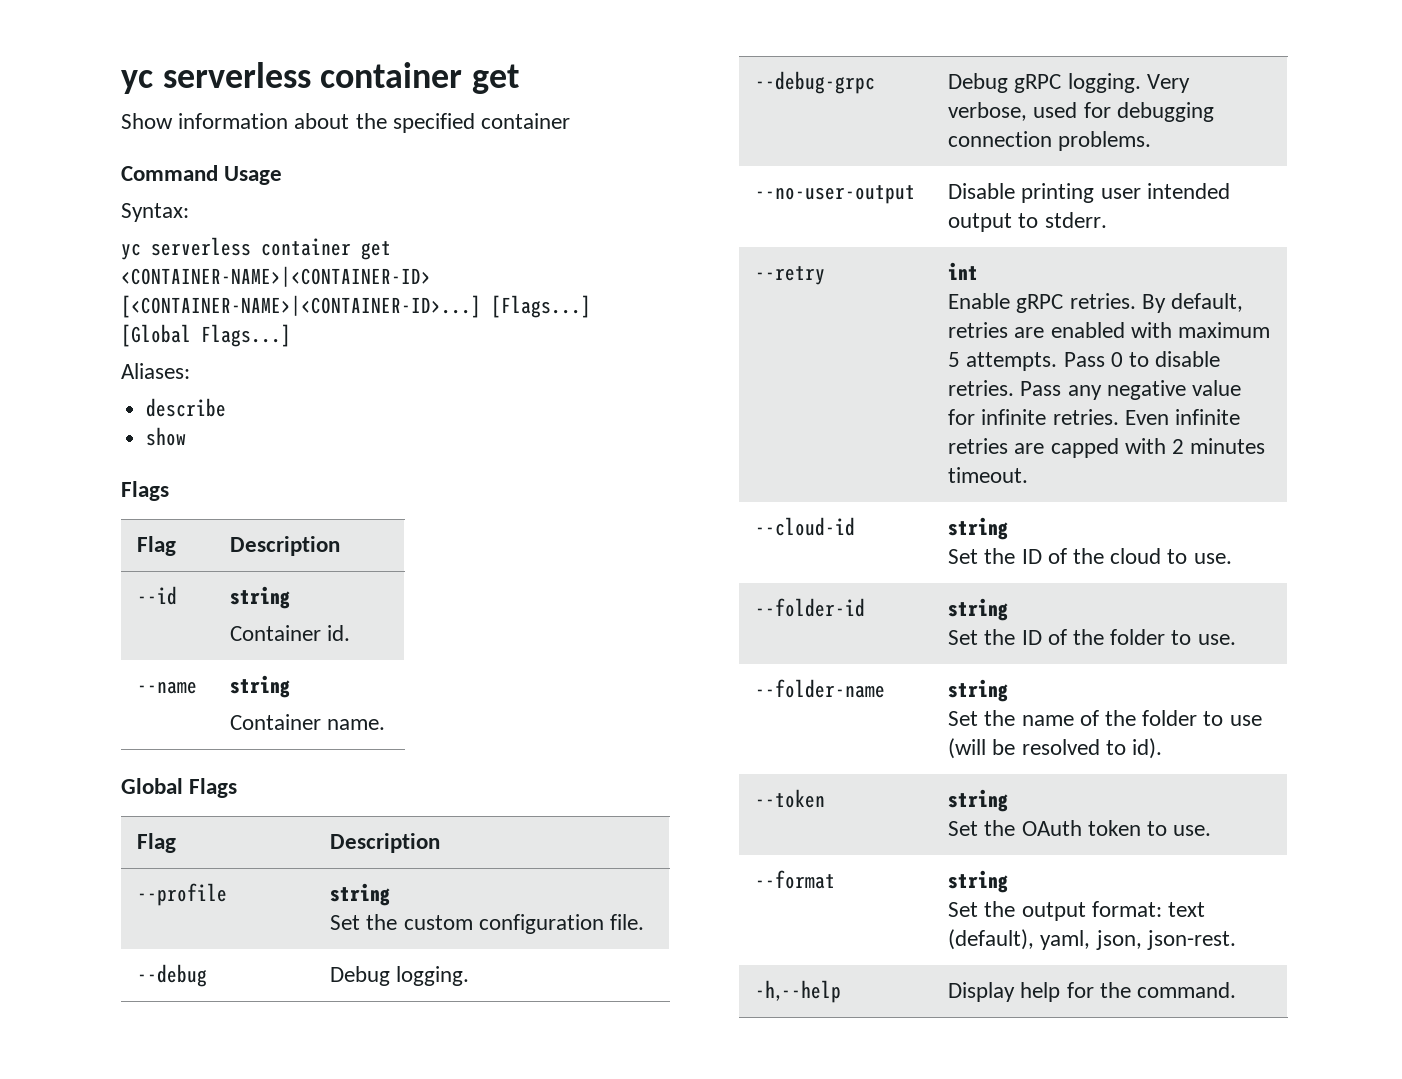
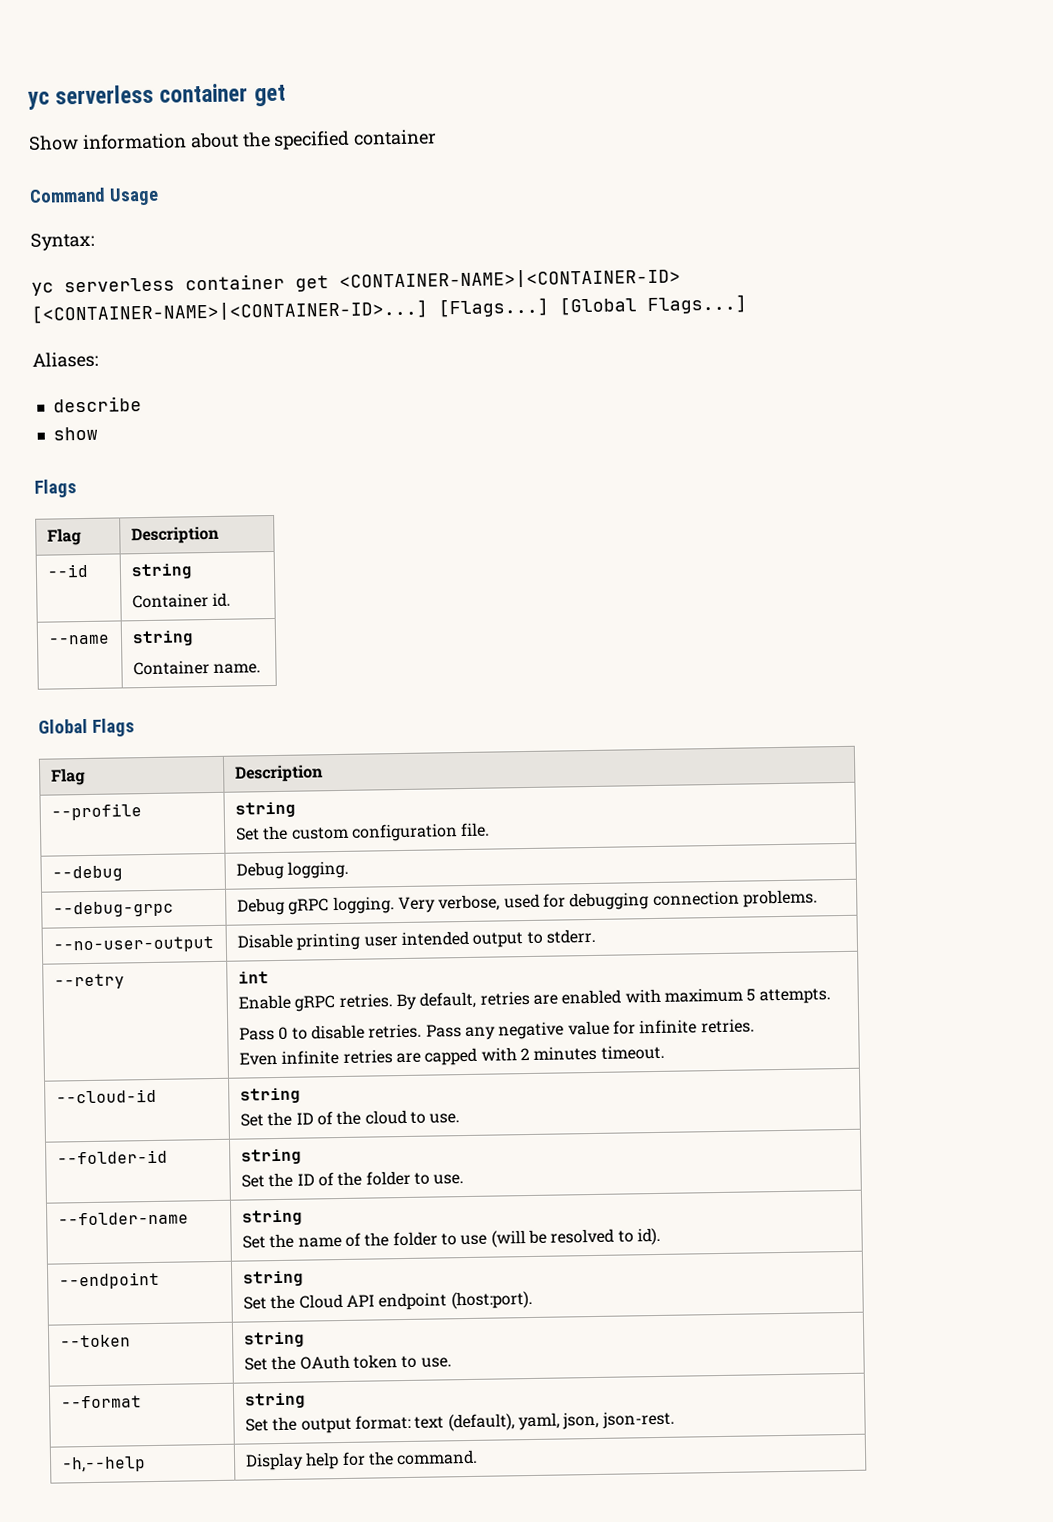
  --retry | int
- Enable gRPC retries. By default, retries are enabled with maximum 5 attempts. Pass 0 to disable retries. Pass any negative value for infinite retries. Even infinite retries are capped with 2 minutes timeout.
+ Enable gRPC retries. By default, retries are enabled with maximum 5 attempts.
+ Pass 0 to disable retries. Pass any negative value for infinite retries.
+ Even infinite retries are capped with 2 minutes timeout.
+ --endpoint | string
+ Set the Cloud API endpoint (host:port).

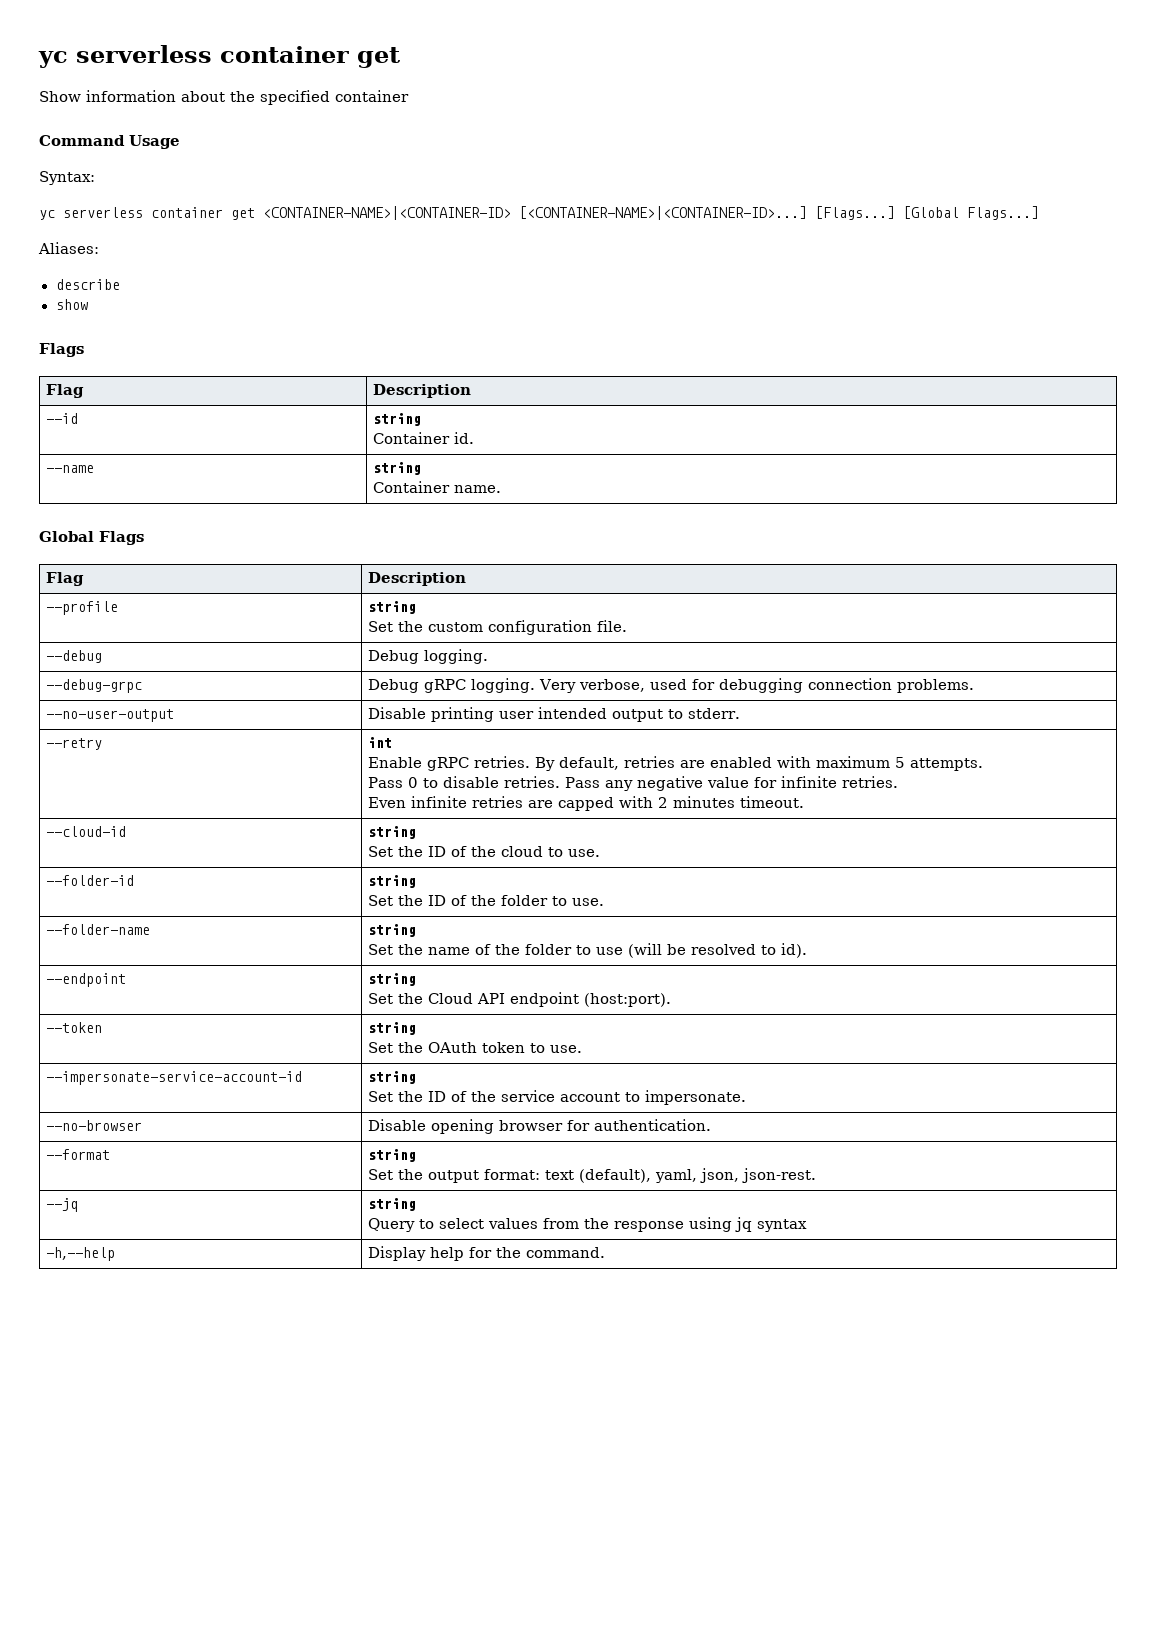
+ --impersonate-service-account-id | string
+ Set the ID of the service account to impersonate.
+ --no-browser | Disable opening browser for authentication.
+ --jq | string
+ Query to select values from the response using jq syntax

